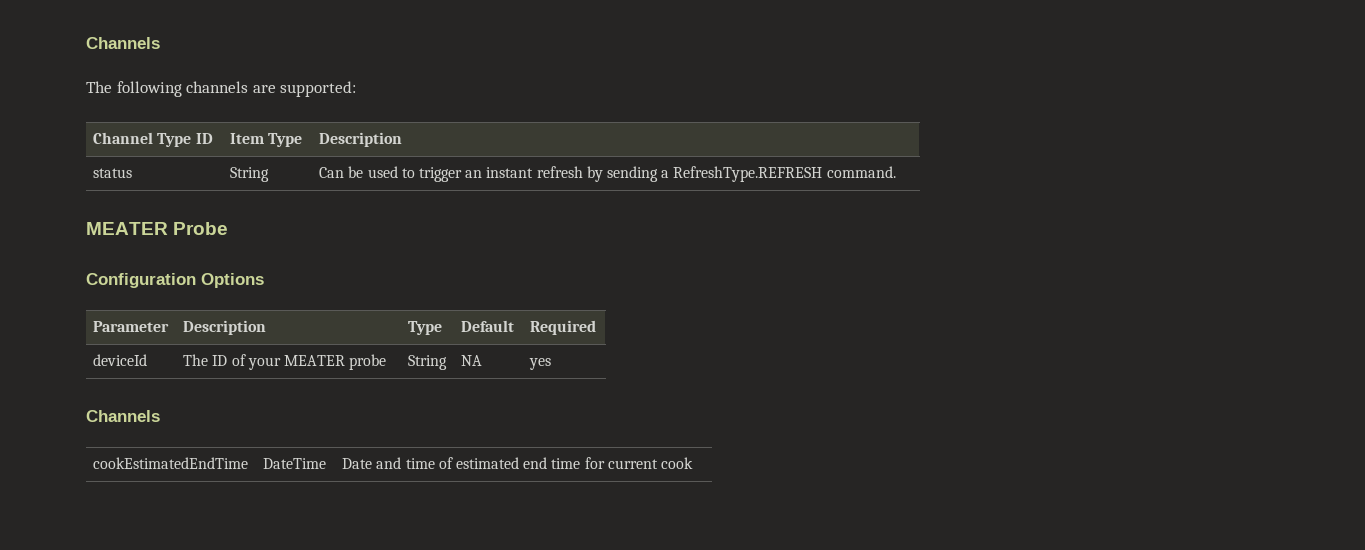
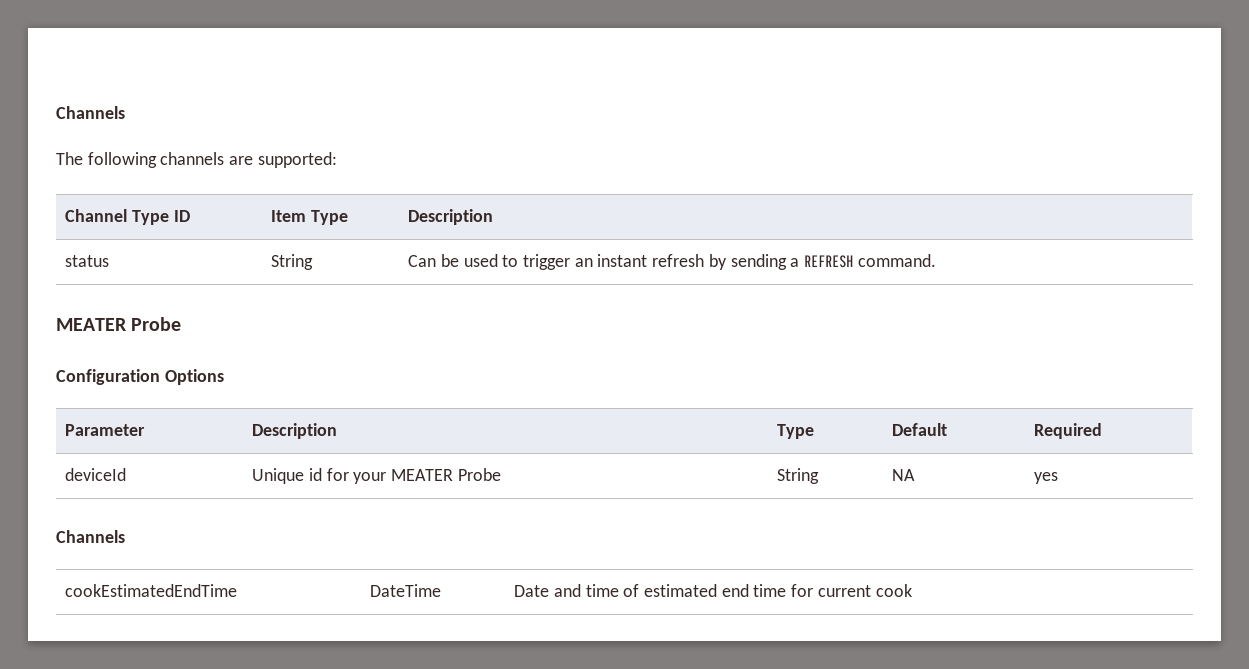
- status | String | Can be used to trigger an instant refresh by sending a RefreshType.REFRESH command.
+ status | String | Can be used to trigger an instant refresh by sending a REFRESH command.
- deviceId | The ID of your MEATER probe | String | NA | yes
+ deviceId | Unique id for your MEATER Probe | String | NA | yes

